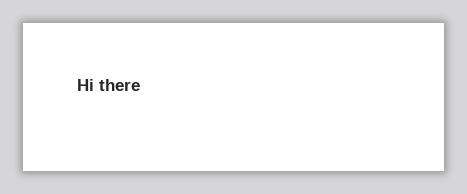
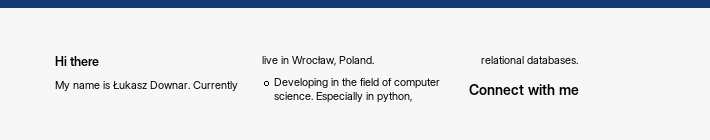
+ My name is Łukasz Downar. Currently live in Wrocław, Poland.
+ Developing in the field of computer science. Especially in python, relational databases.
+ Connect with me

